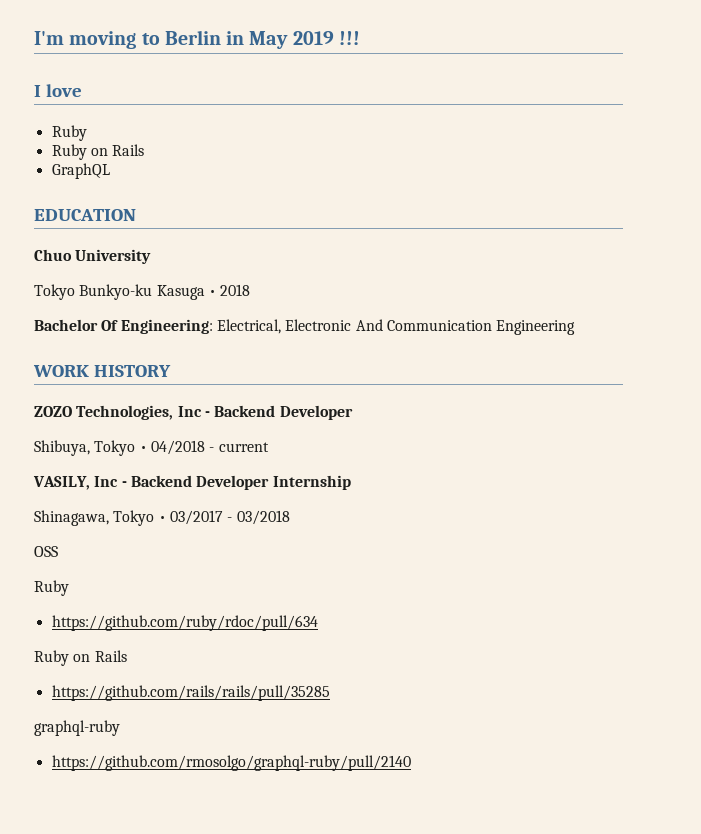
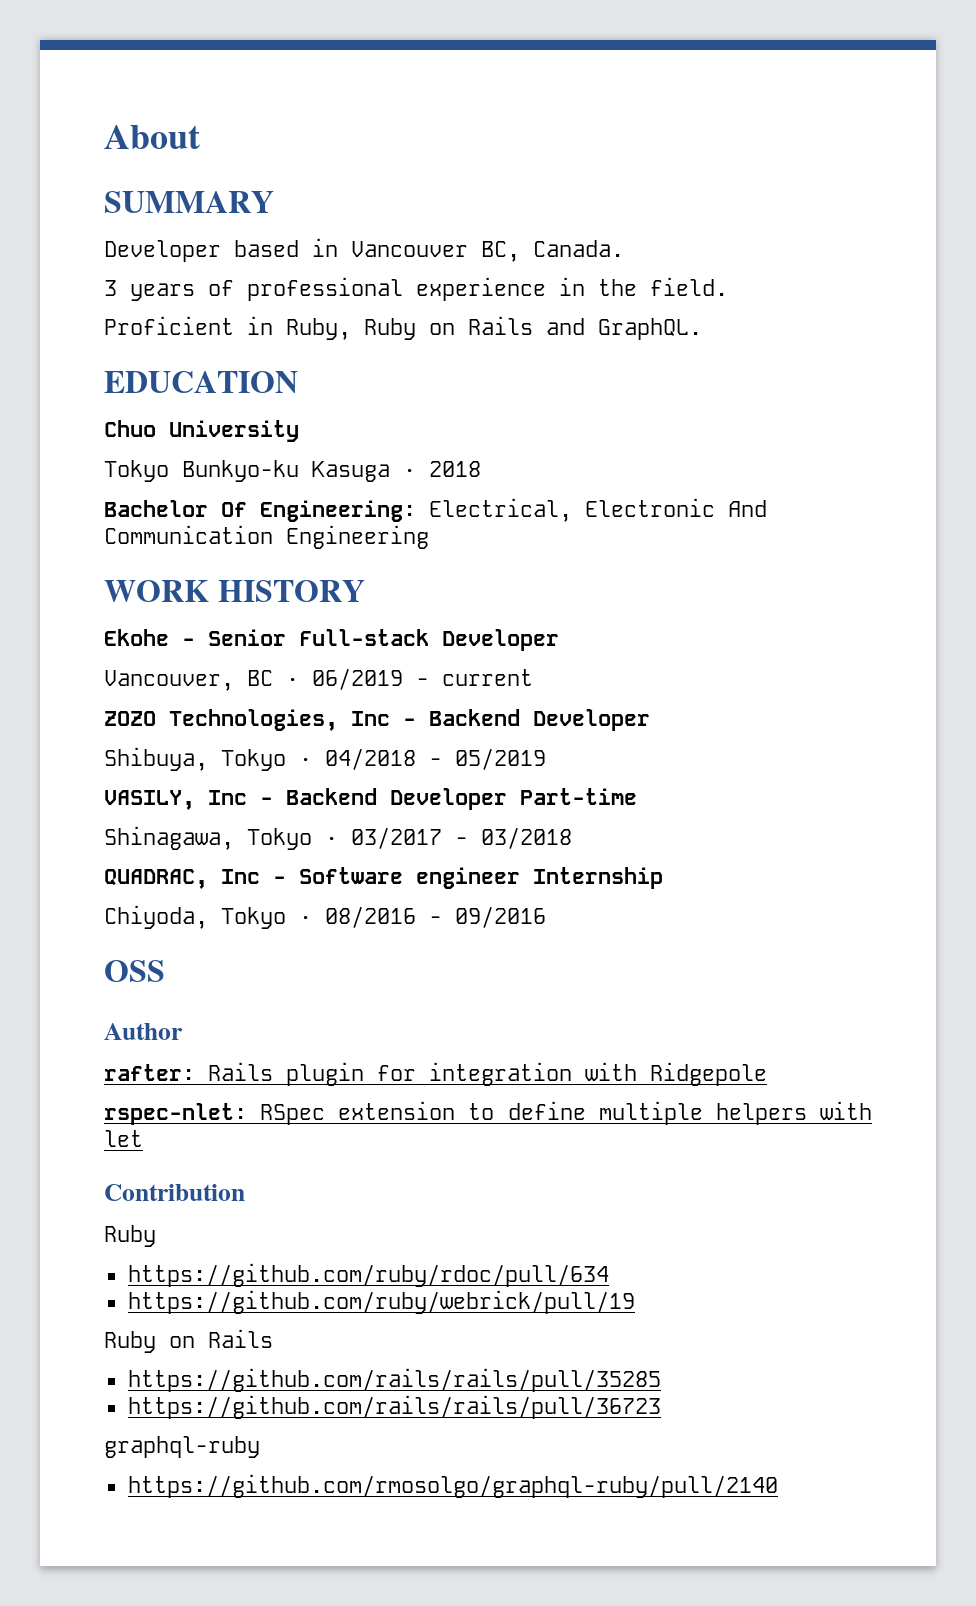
- I'm moving to Berlin in May 2019 !!!
- I love
- Ruby
- Ruby on Rails
- GraphQL
+ About
+ SUMMARY
+ Developer based in Vancouver BC, Canada.
+ 3 years of professional experience in the field.
+ Proficient in Ruby, Ruby on Rails and GraphQL.
+ Ekohe - Senior Full-stack Developer
+ Vancouver, BC • 06/2019 - current
- Shibuya, Tokyo • 04/2018 - current
+ Shibuya, Tokyo • 04/2018 - 05/2019
- VASILY, Inc - Backend Developer Internship
+ VASILY, Inc - Backend Developer Part-time
+ QUADRAC, Inc - Software engineer Internship
+ Chiyoda, Tokyo • 08/2016 - 09/2016
  OSS
+ Author
+ rafter: Rails plugin for integration with Ridgepole
+ rspec-nlet: RSpec extension to define multiple helpers with let
+ Contribution
+ https://github.com/ruby/webrick/pull/19
+ https://github.com/rails/rails/pull/36723

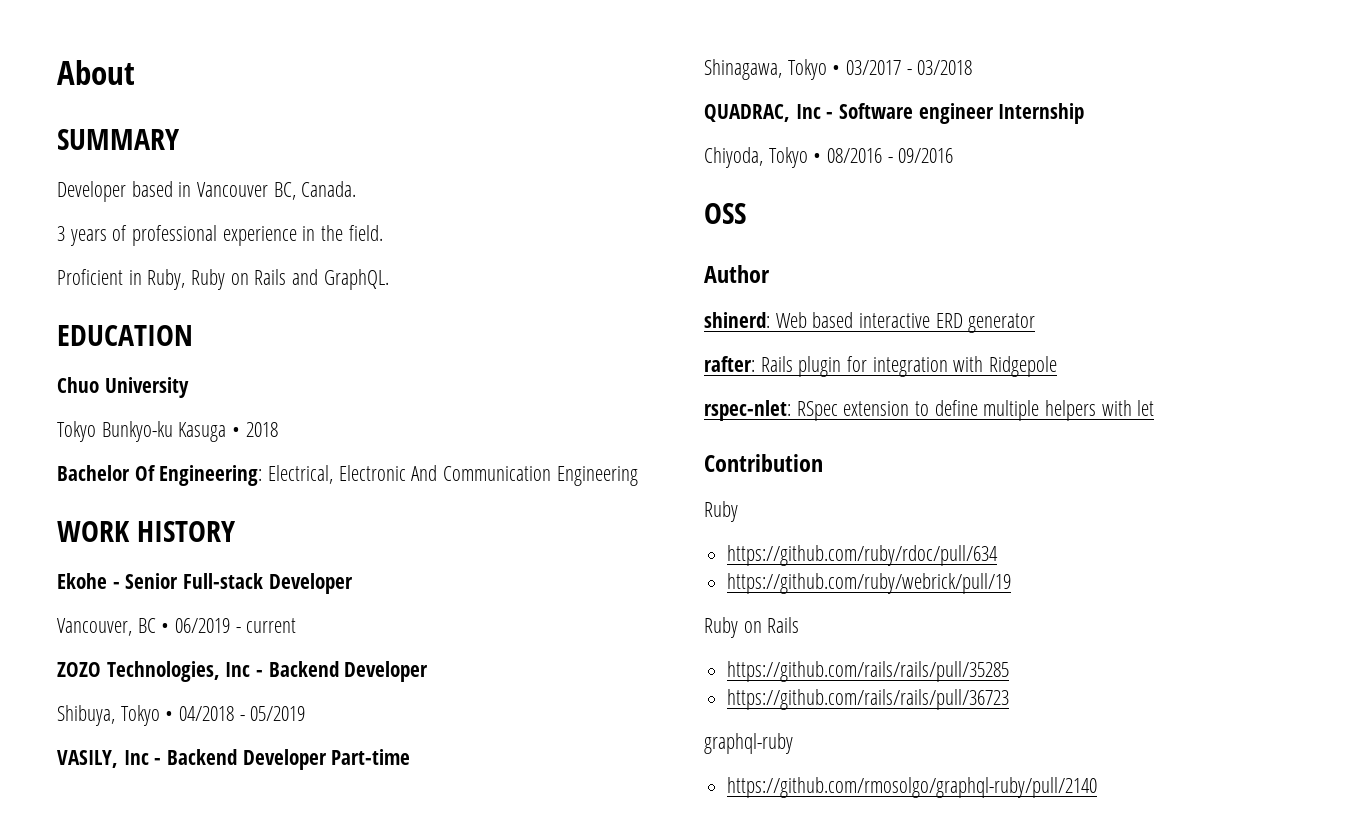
+ shinerd: Web based interactive ERD generator

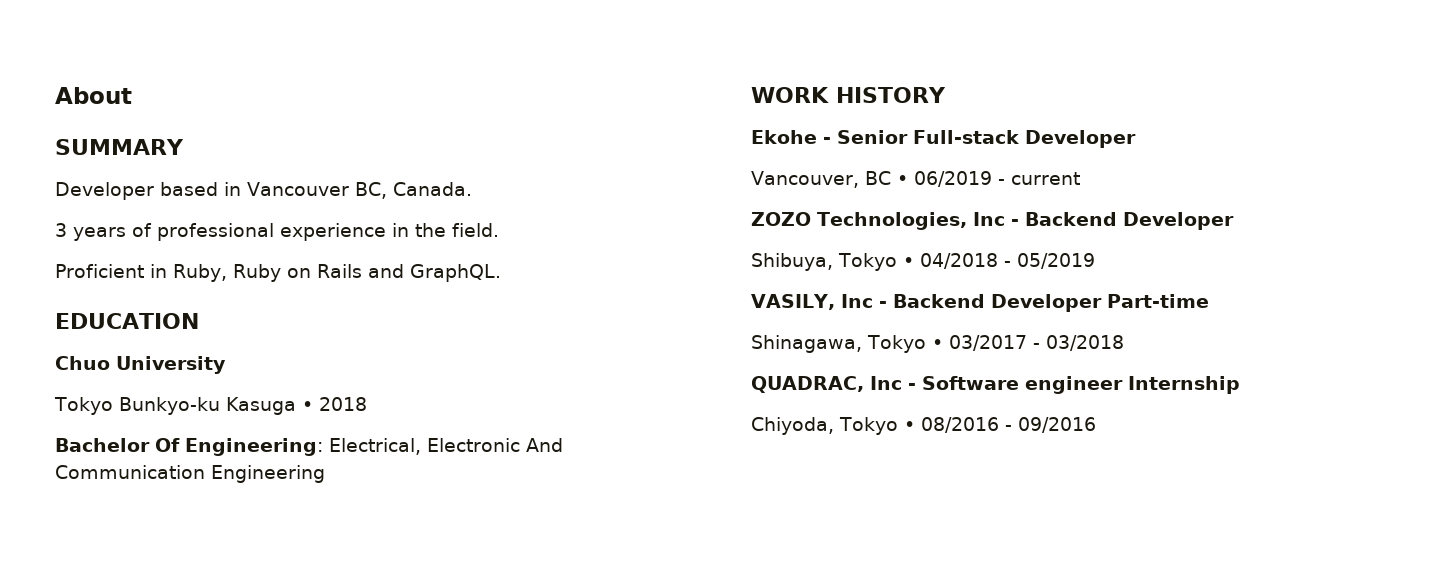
- OSS
- Author
- shinerd: Web based interactive ERD generator
- rafter: Rails plugin for integration with Ridgepole
- rspec-nlet: RSpec extension to define multiple helpers with let
- Contribution
- Ruby
- https://github.com/ruby/rdoc/pull/634
- https://github.com/ruby/webrick/pull/19
- Ruby on Rails
- https://github.com/rails/rails/pull/35285
- https://github.com/rails/rails/pull/36723
- graphql-ruby
- https://github.com/rmosolgo/graphql-ruby/pull/2140

